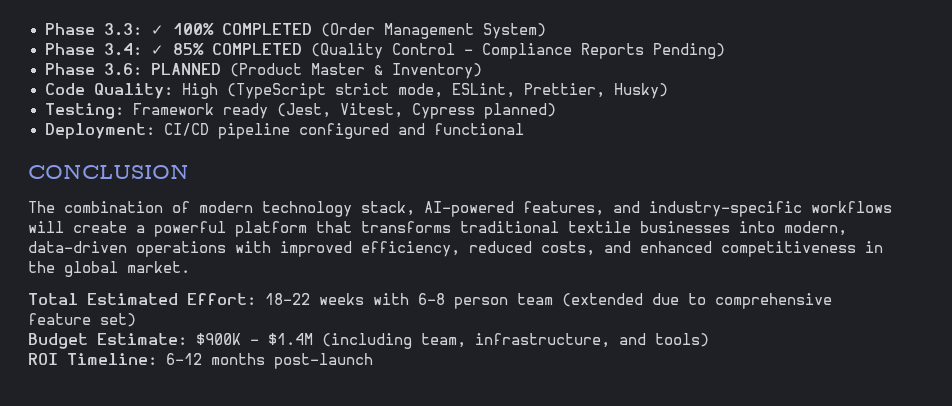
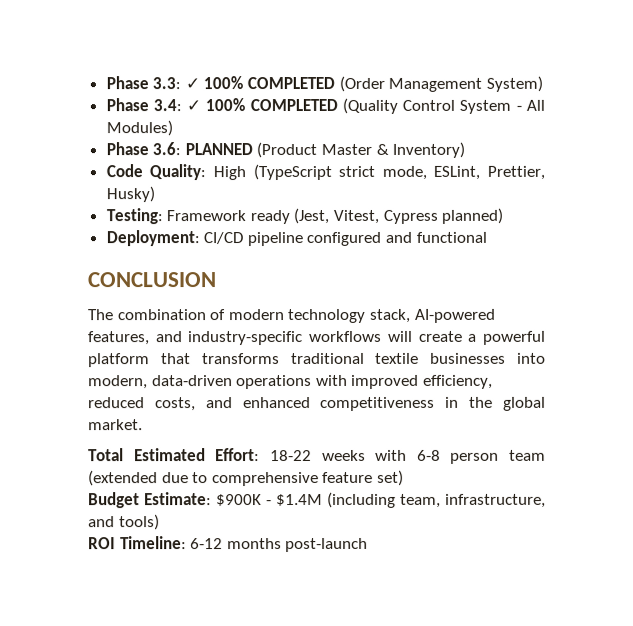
- Phase 3.4: ✓ 85% COMPLETED (Quality Control - Compliance Reports Pending)
+ Phase 3.4: ✓ 100% COMPLETED (Quality Control System - All Modules)

